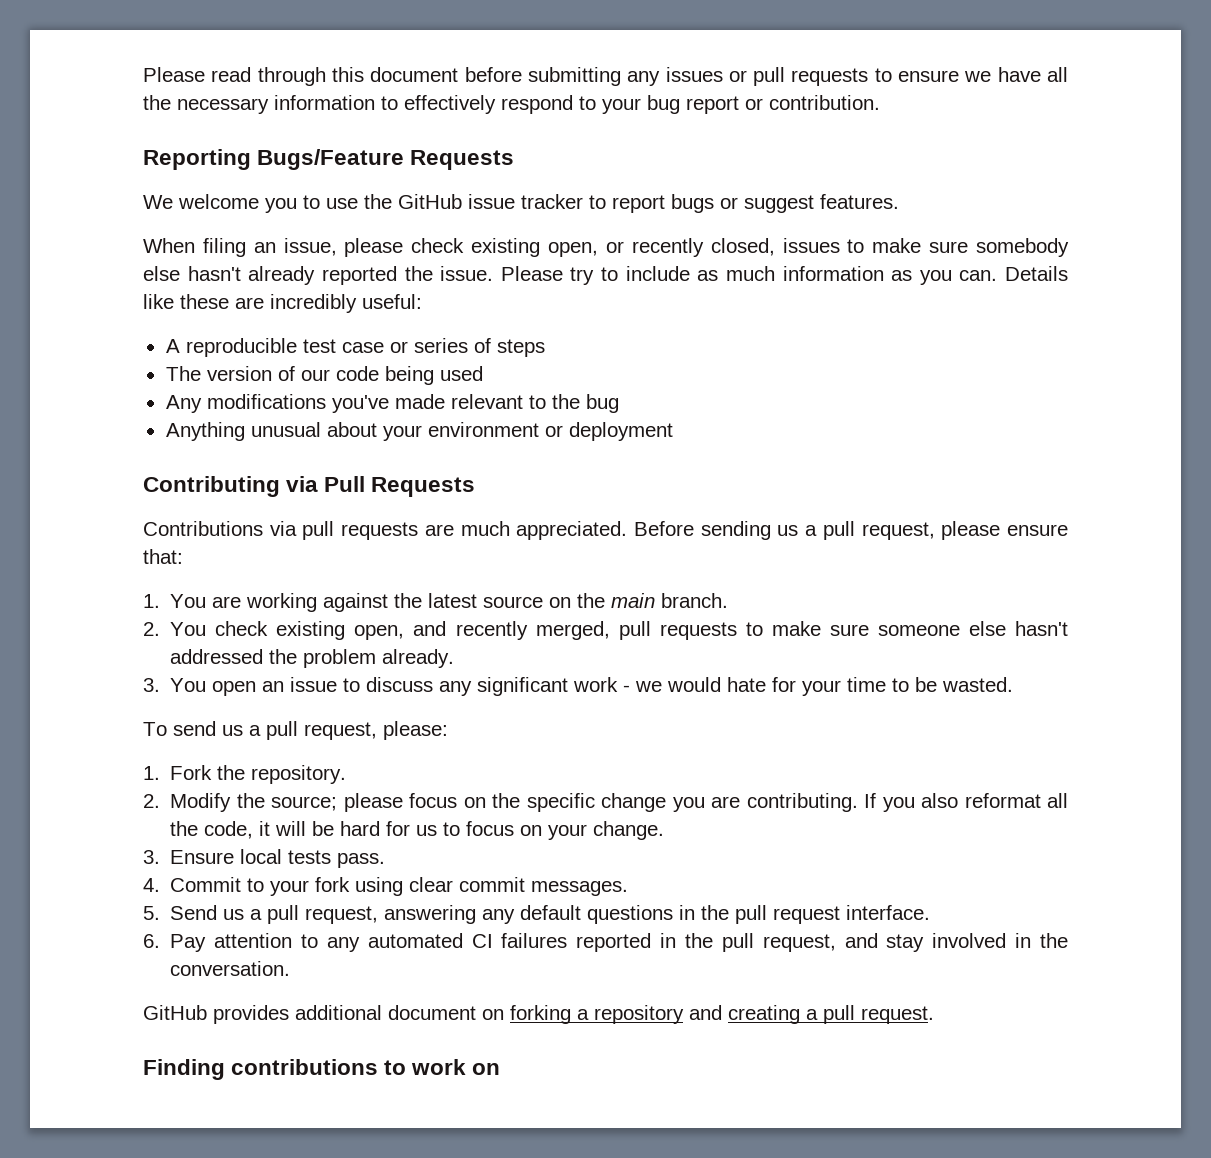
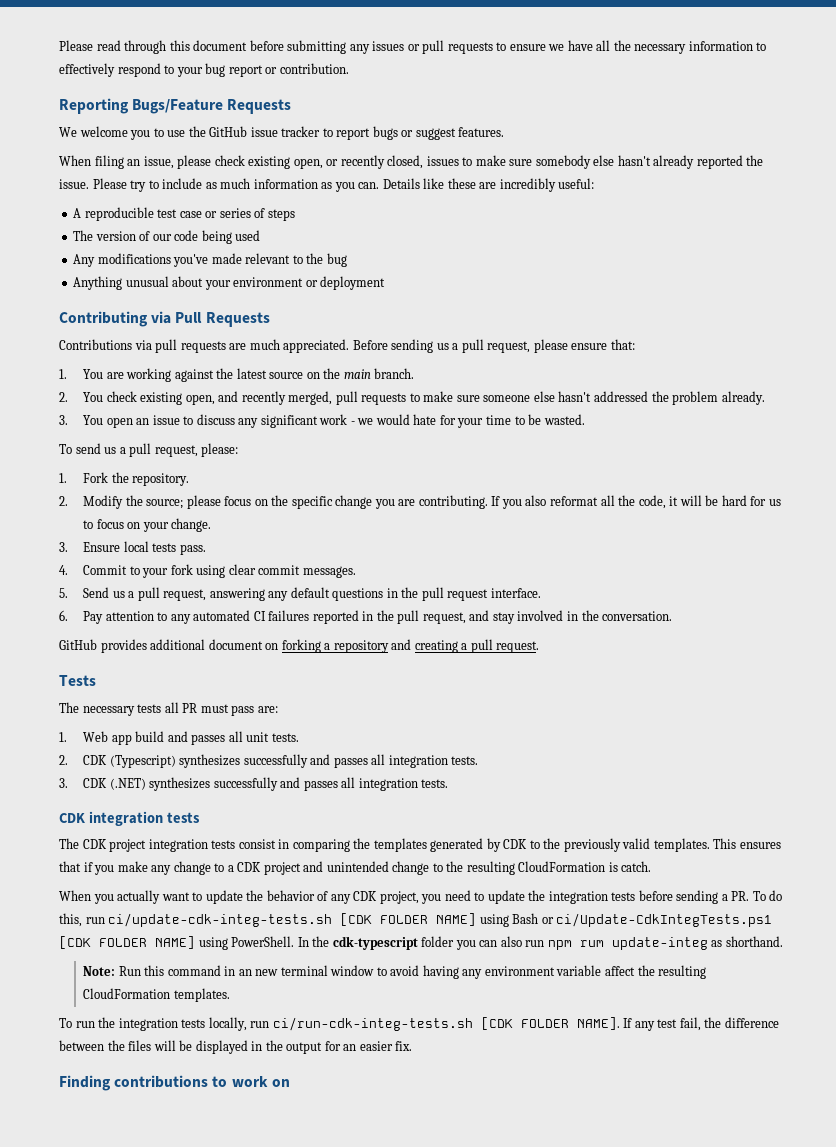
+ Tests
+ The necessary tests all PR must pass are:
+ 1. Web app build and passes all unit tests.
+ 2. CDK (Typescript) synthesizes successfully and passes all integration tests.
+ 3. CDK (.NET) synthesizes successfully and passes all integration tests.
+ CDK integration tests
+ The CDK project integration tests consist in comparing the templates generated by CDK to the previously valid templates. This ensures that if you make any change to a CDK project and unintended change to the resulting CloudFormation is catch.
+ When you actually want to update the behavior of any CDK project, you need to update the integration tests before sending a PR. To do this, run ci/update-cdk-integ-tests.sh [CDK FOLDER NAME] using Bash or ci/Update-CdkIntegTests.ps1 [CDK FOLDER NAME] using PowerShell. In the cdk-typescript folder you can also run npm rum update-integ as shorthand.
+ Note: Run this command in an new terminal window to avoid having any environment variable affect the resulting CloudFormation templates.
+ To run the integration tests locally, run ci/run-cdk-integ-tests.sh [CDK FOLDER NAME]. If any test fail, the difference between the files will be displayed in the output for an easier fix.

